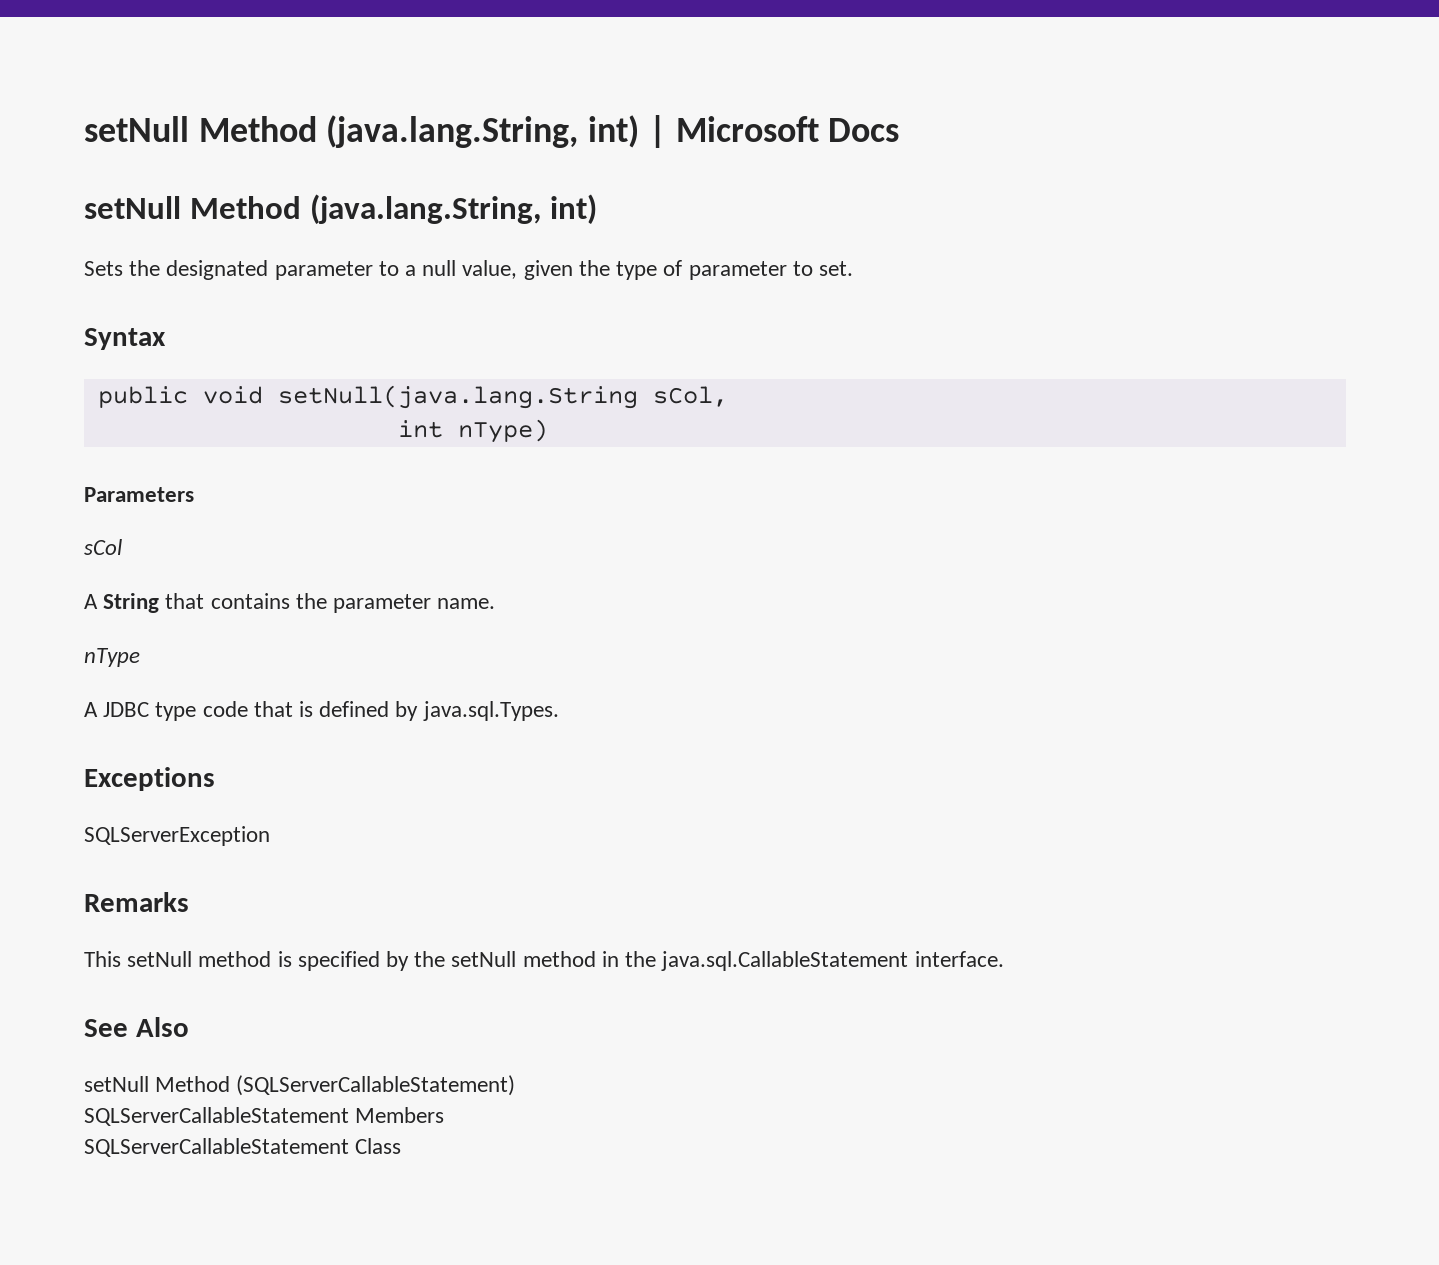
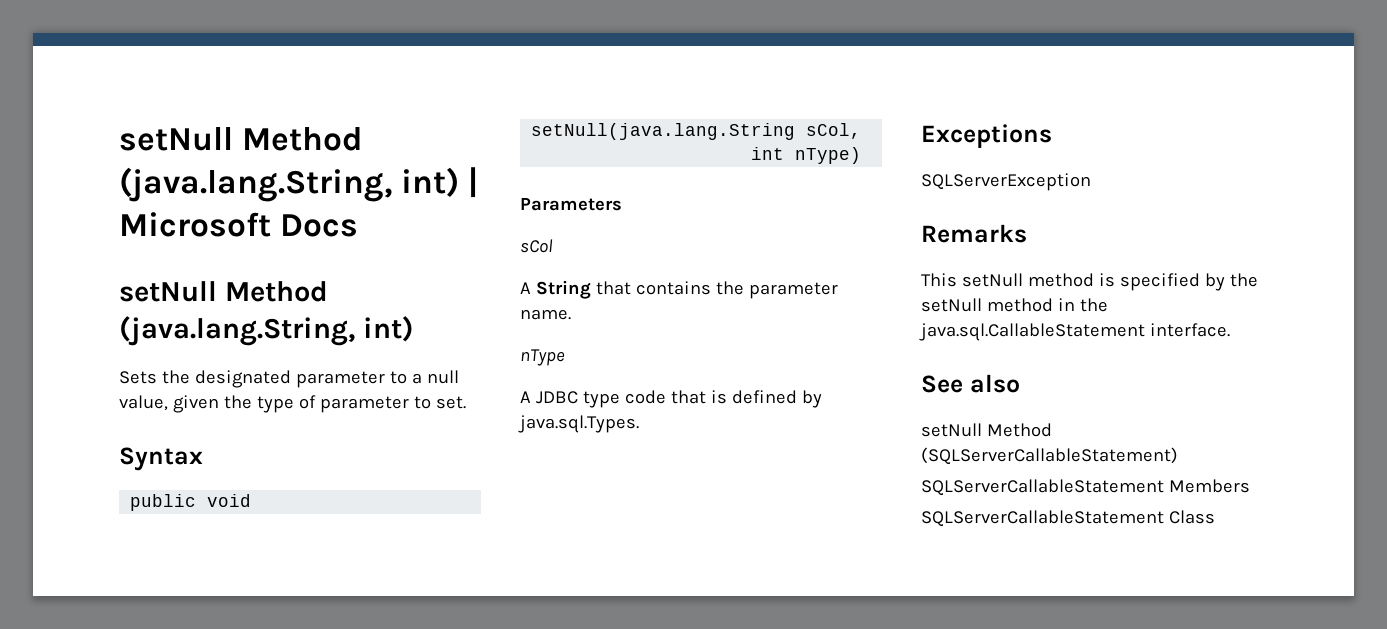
- See Also
+ See also

